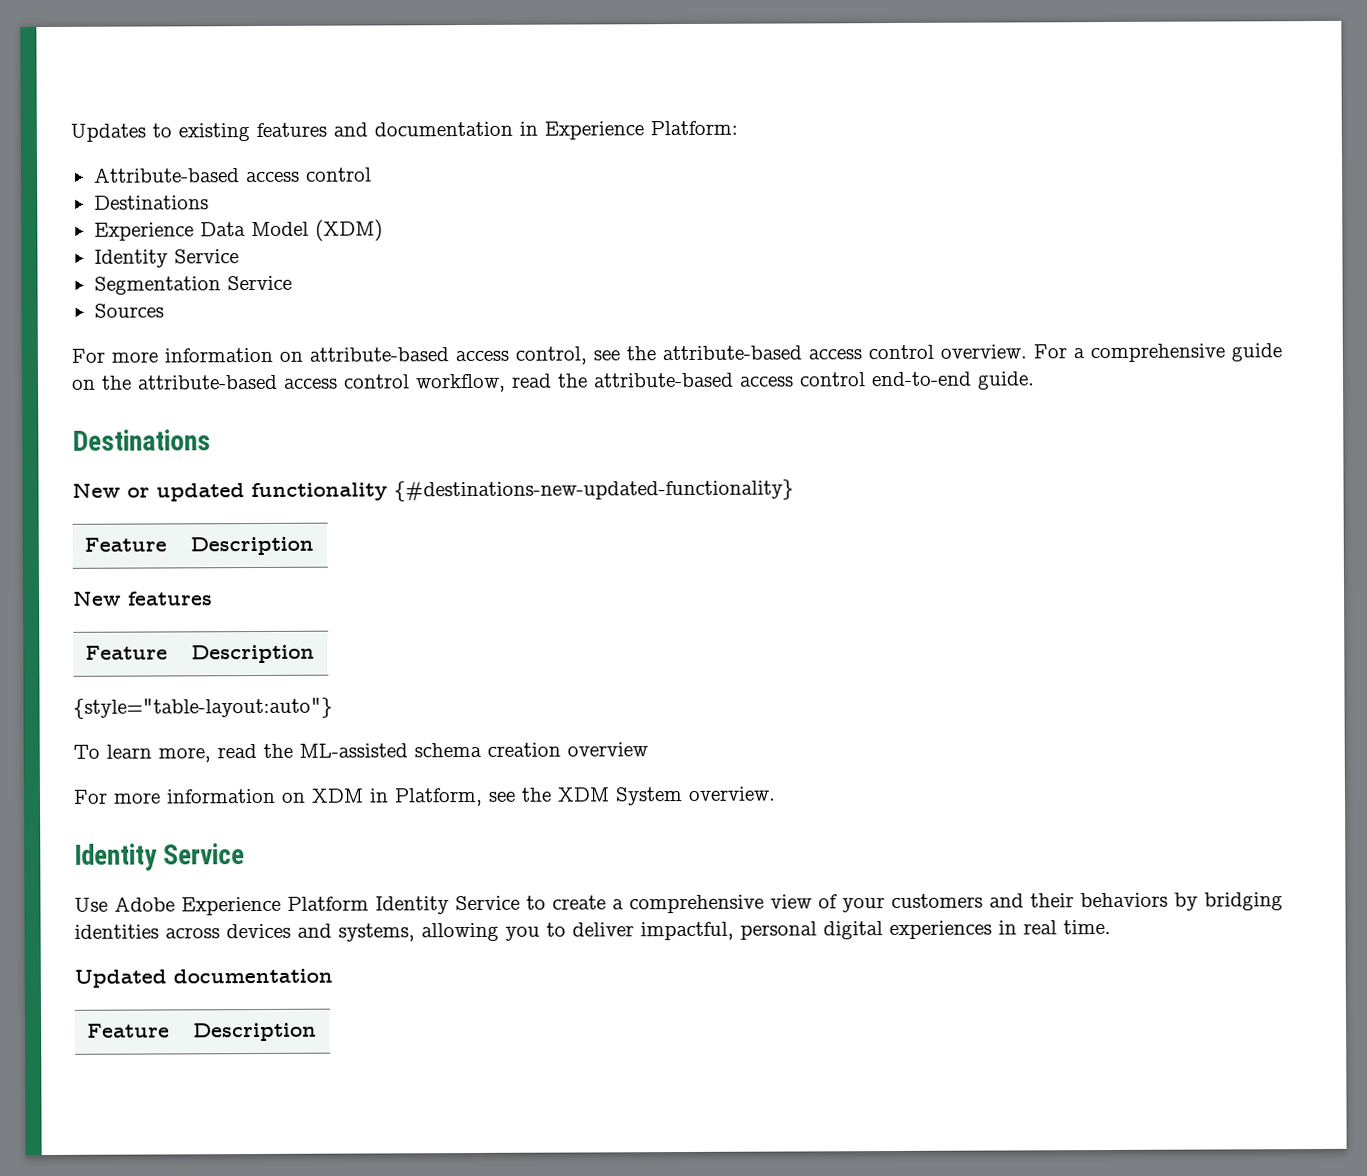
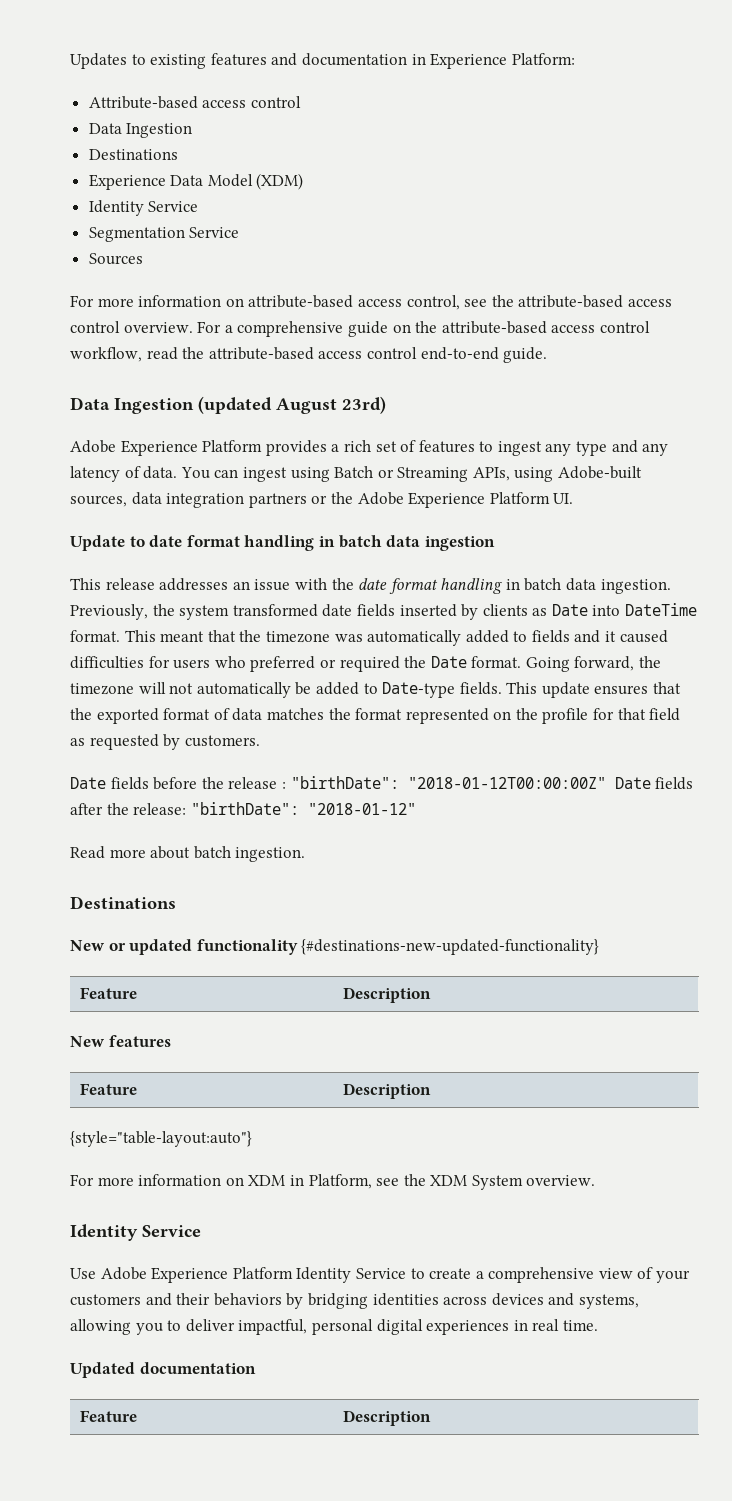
  Attribute-based access control
+ Data Ingestion
+ Data Ingestion (updated August 23rd)
+ Adobe Experience Platform provides a rich set of features to ingest any type and any latency of data. You can ingest using Batch or Streaming APIs, using Adobe-built sources, data integration partners or the Adobe Experience Platform UI.
+ Update to date format handling in batch data ingestion
+ This release addresses an issue with the date format handling in batch data ingestion. Previously, the system transformed date fields inserted by clients as Date into DateTime format. This meant that the timezone was automatically added to fields and it caused difficulties for users who preferred or required the Date format. Going forward, the timezone will not automatically be added to Date-type fields. This update ensures that the exported format of data matches the format represented on the profile for that field as requested by customers.
+ Date fields before the release : "birthDate": "2018-01-12T00:00:00Z" Date fields after the release: "birthDate": "2018-01-12"
+ Read more about batch ingestion.
- To learn more, read the ML-assisted schema creation overview

